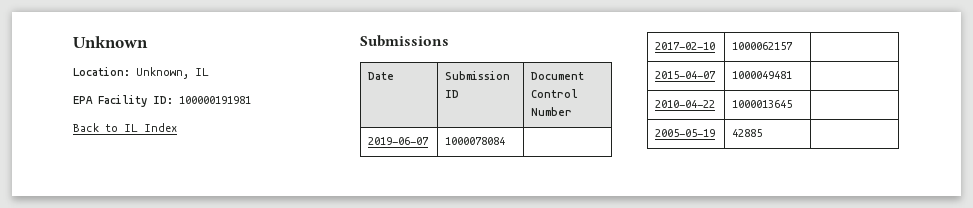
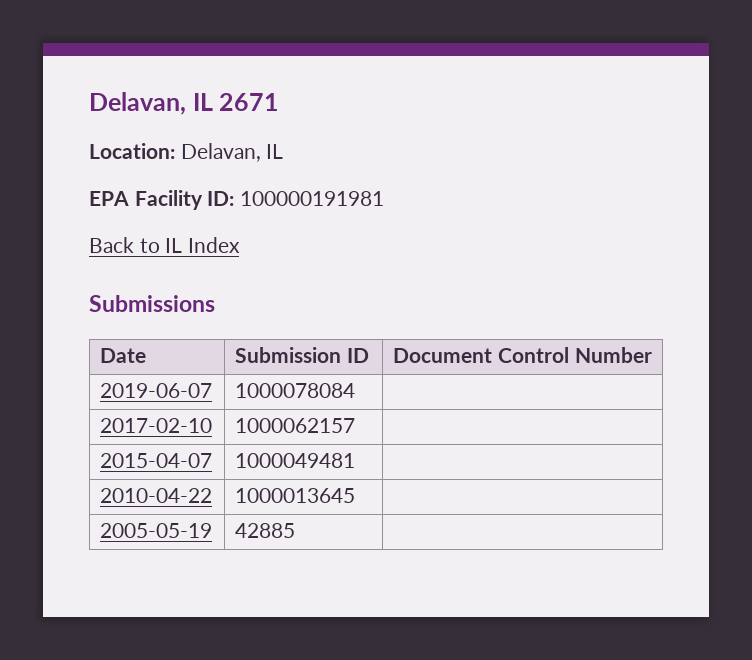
- Unknown
+ Delavan, IL 2671
- Location: Unknown, IL
+ Location: Delavan, IL

